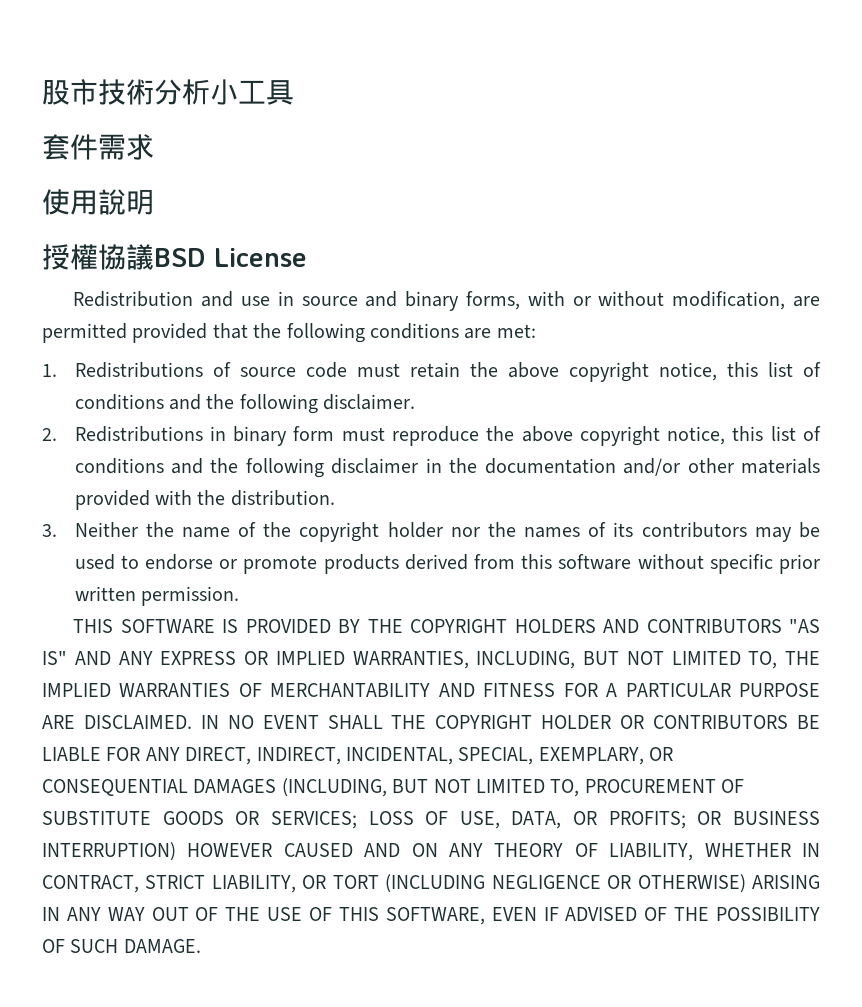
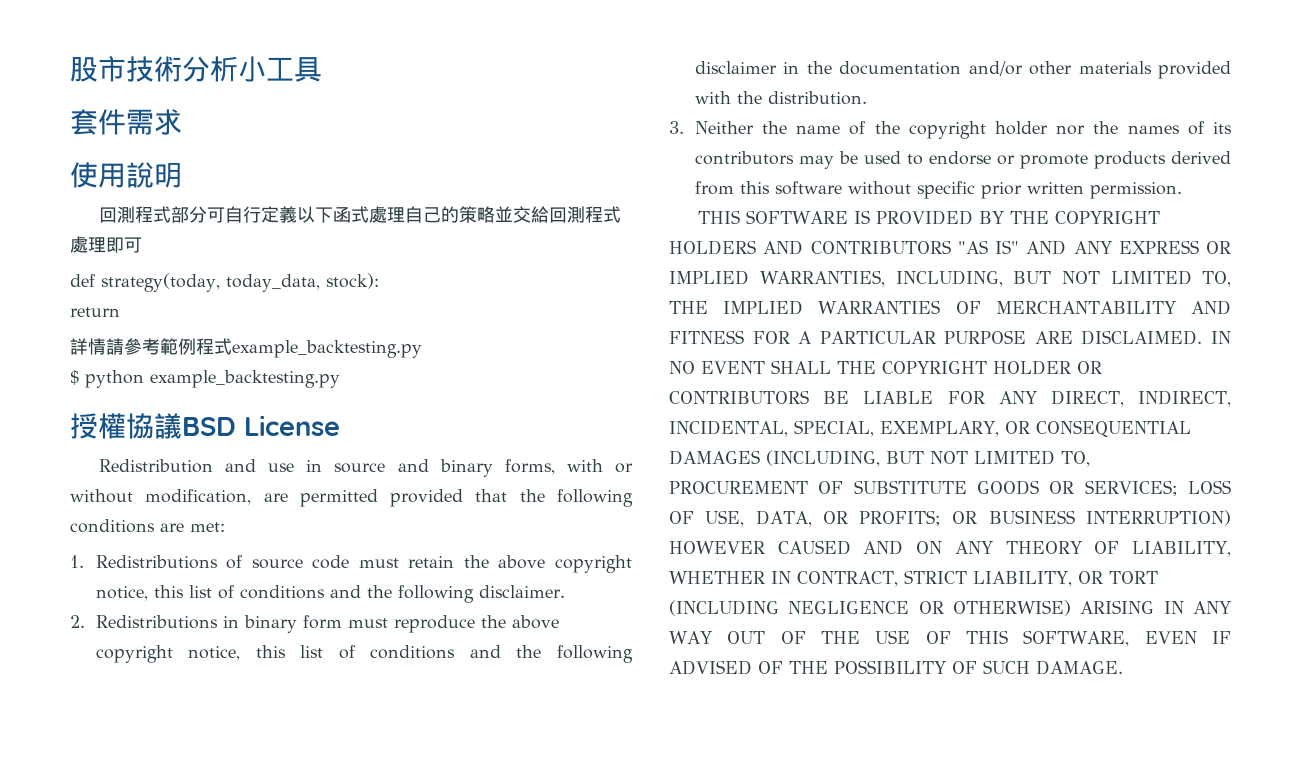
+ 回測程式部分可自行定義以下函式處理自己的策略並交給回測程式處理即可
+ def strategy(today, today_data, stock):
+ return
+ 詳情請參考範例程式example_backtesting.py
+ $ python example_backtesting.py

